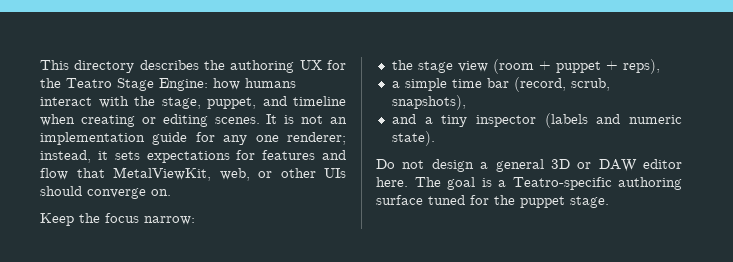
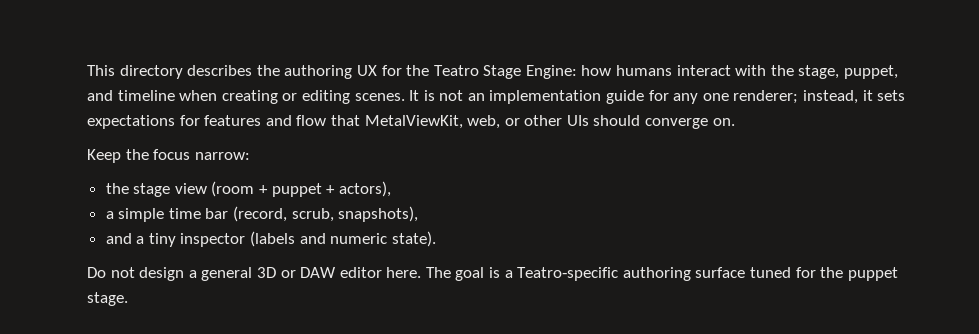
- the stage view (room + puppet + reps),
+ the stage view (room + puppet + actors),

